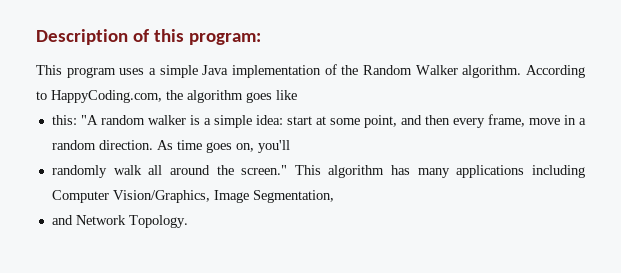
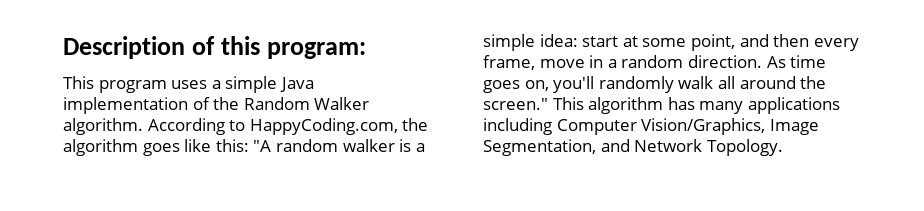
- According to HappyCoding.com, the algorithm goes like
- this: "A random walker is a simple idea: start at some point, and then every frame, move in a random direction.
+ According to HappyCoding.com, the algorithm goes like this: "A random walker is a simple idea: start at some point, and then every frame, move in a random direction.
- As time goes on, you'll
- randomly walk all around the screen."
+ As time goes on, you'll randomly walk all around the screen."
- This algorithm has many applications including Computer Vision/Graphics, Image Segmentation,
- and Network Topology.
+ This algorithm has many applications including Computer Vision/Graphics, Image Segmentation, and Network Topology.

